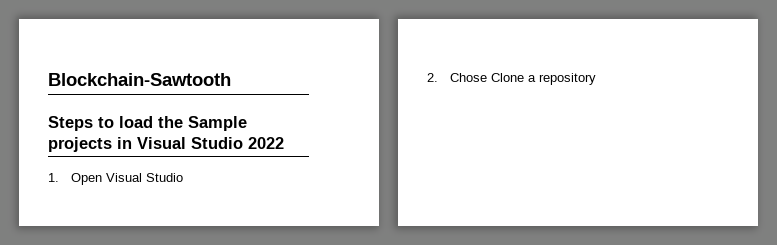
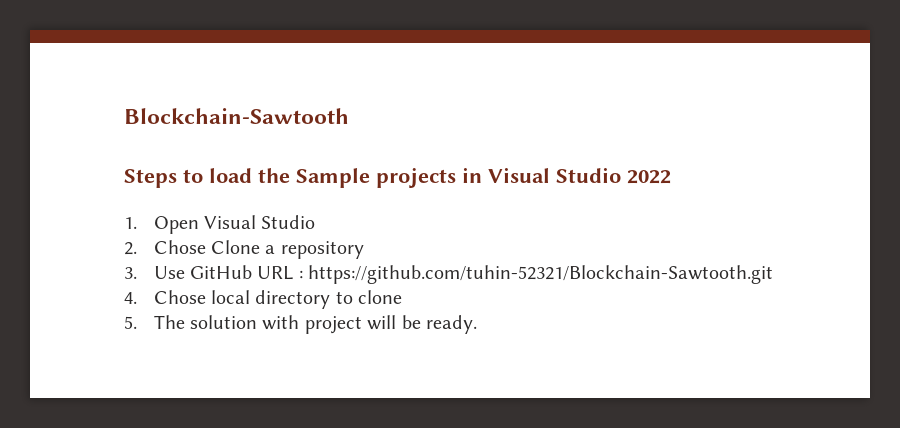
+ 3. Use GitHub URL : https://github.com/tuhin-52321/Blockchain-Sawtooth.git
+ 4. Chose local directory to clone
+ 5. The solution with project will be ready.

